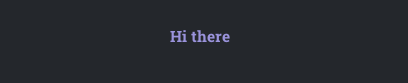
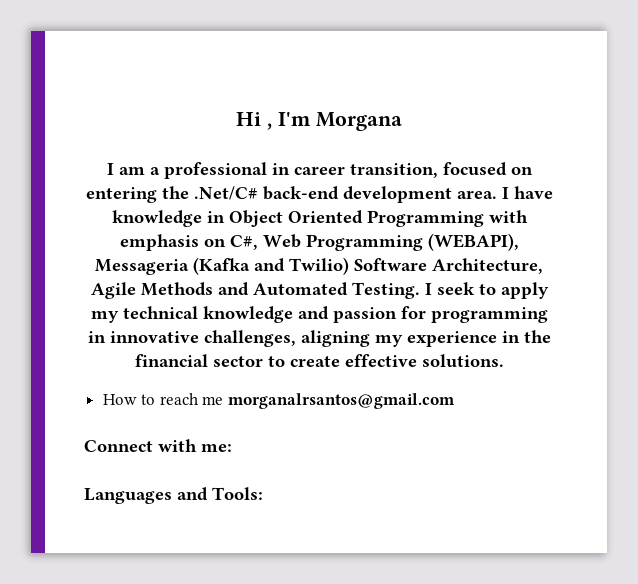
- Hi there
+ Hi , I'm Morgana
+ I am a professional in career transition, focused on entering the .Net/C# back-end development area. I have knowledge in Object Oriented Programming with emphasis on C#, Web Programming (WEBAPI), Messageria (Kafka and Twilio) Software Architecture, Agile Methods and Automated Testing. I seek to apply my technical knowledge and passion for programming in innovative challenges, aligning my experience in the financial sector to create effective solutions.
+ How to reach me morganalrsantos@gmail.com
+ Connect with me:
+ Languages and Tools:

